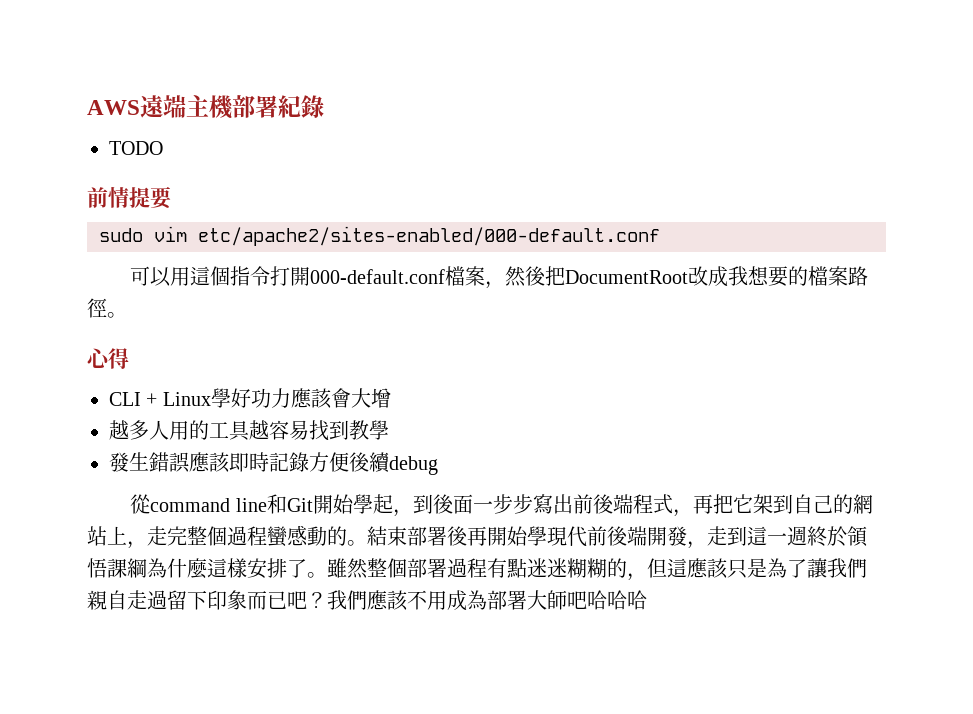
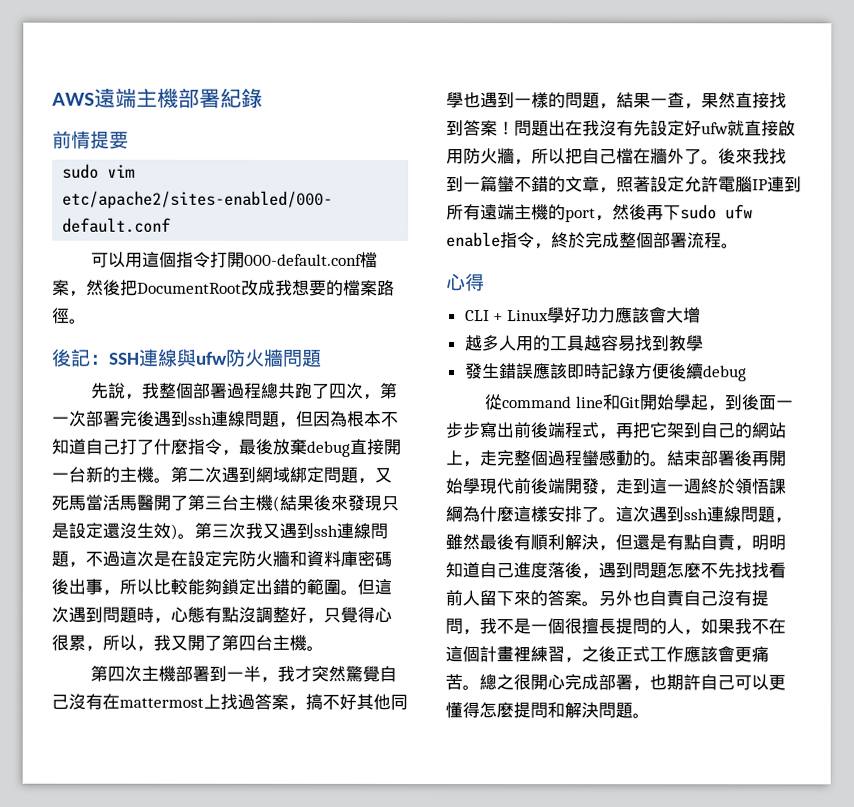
- TODO
+ 後記：SSH連線與ufw防火牆問題
+ 先說，我整個部署過程總共跑了四次，第一次部署完後遇到ssh連線問題，但因為根本不知道自己打了什麼指令，最後放棄debug直接開一台新的主機。第二次遇到網域綁定問題，又死馬當活馬醫開了第三台主機(結果後來發現只是設定還沒生效)。第三次我又遇到ssh連線問題，不過這次是在設定完防火牆和資料庫密碼後出事，所以比較能夠鎖定出錯的範圍。但這次遇到問題時，心態有點沒調整好，只覺得心很累，所以，我又開了第四台主機。
+ 第四次主機部署到一半，我才突然驚覺自己沒有在mattermost上找過答案，搞不好其他同學也遇到一樣的問題，結果一查，果然直接找到答案！問題出在我沒有先設定好ufw就直接啟用防火牆，所以把自己檔在牆外了。後來我找到一篇蠻不錯的文章，照著設定允許電腦IP連到所有遠端主機的port，然後再下sudo ufw enable指令，終於完成整個部署流程。
- 雖然整個部署過程有點迷迷糊糊的，但這應該只是為了讓我們親自走過留下印象而已吧？我們應該不用成為部署大師吧哈哈哈
+ 這次遇到ssh連線問題，雖然最後有順利解決，但還是有點自責，明明知道自己進度落後，遇到問題怎麼不先找找看前人留下來的答案。另外也自責自己沒有提問，我不是一個很擅長提問的人，如果我不在這個計畫裡練習，之後正式工作應該會更痛苦。總之很開心完成部署，也期許自己可以更懂得怎麼提問和解決問題。

